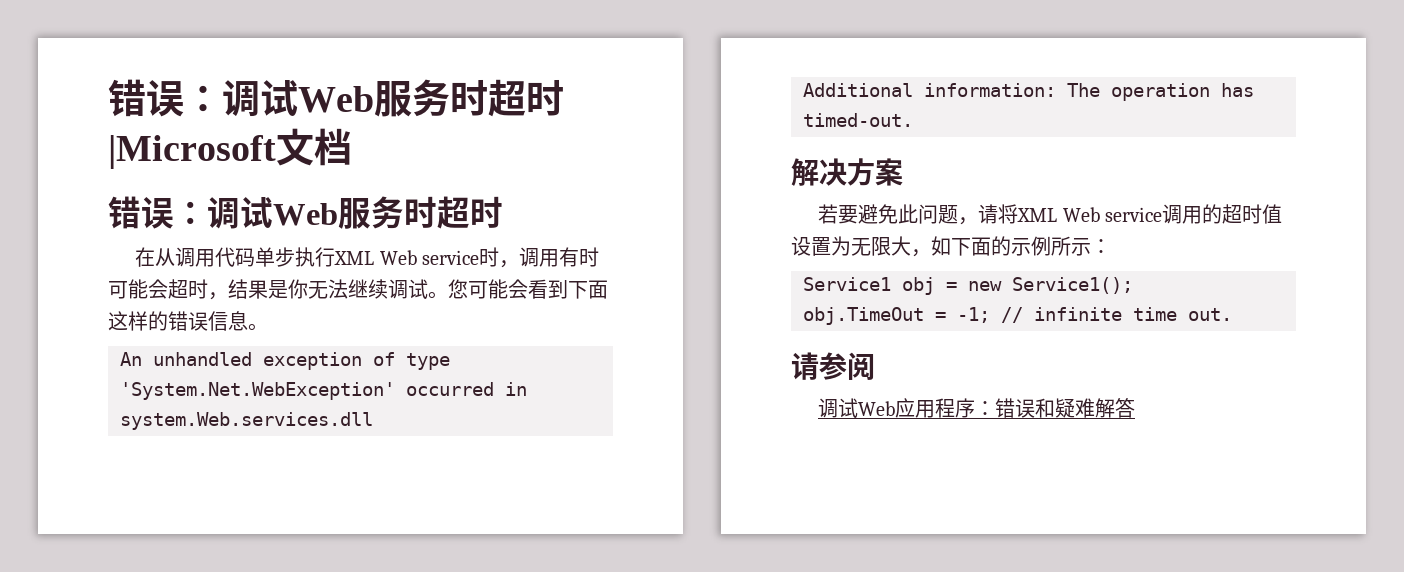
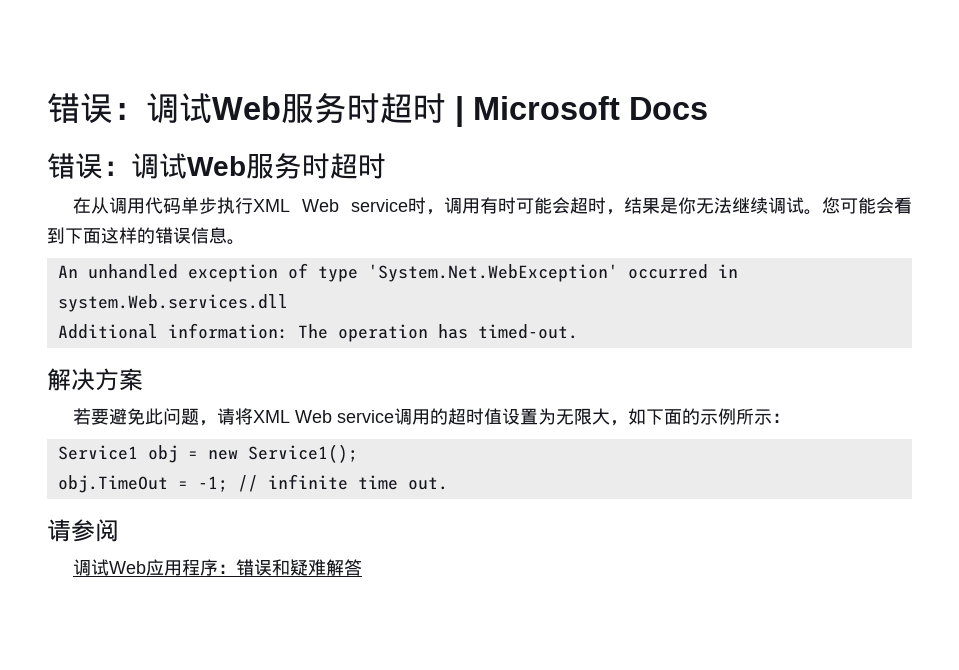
- 错误：调试Web服务时超时|Microsoft文档
+ 错误：调试Web服务时超时 | Microsoft Docs

